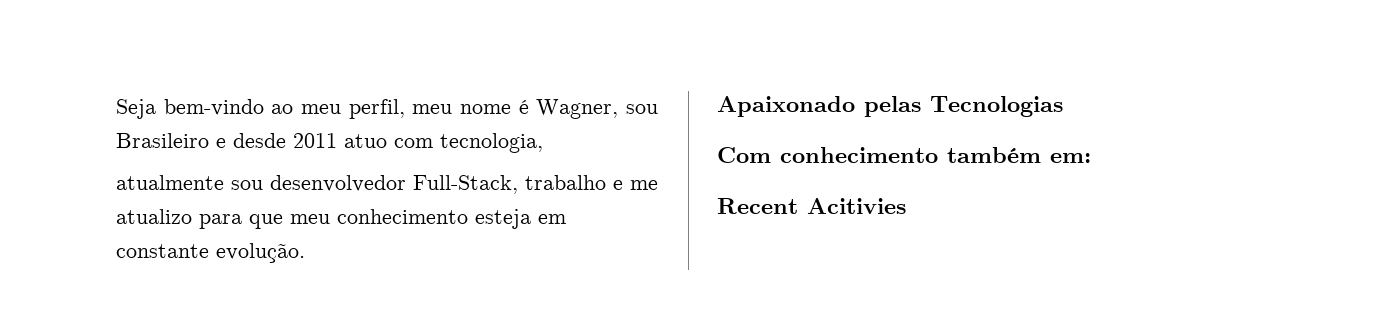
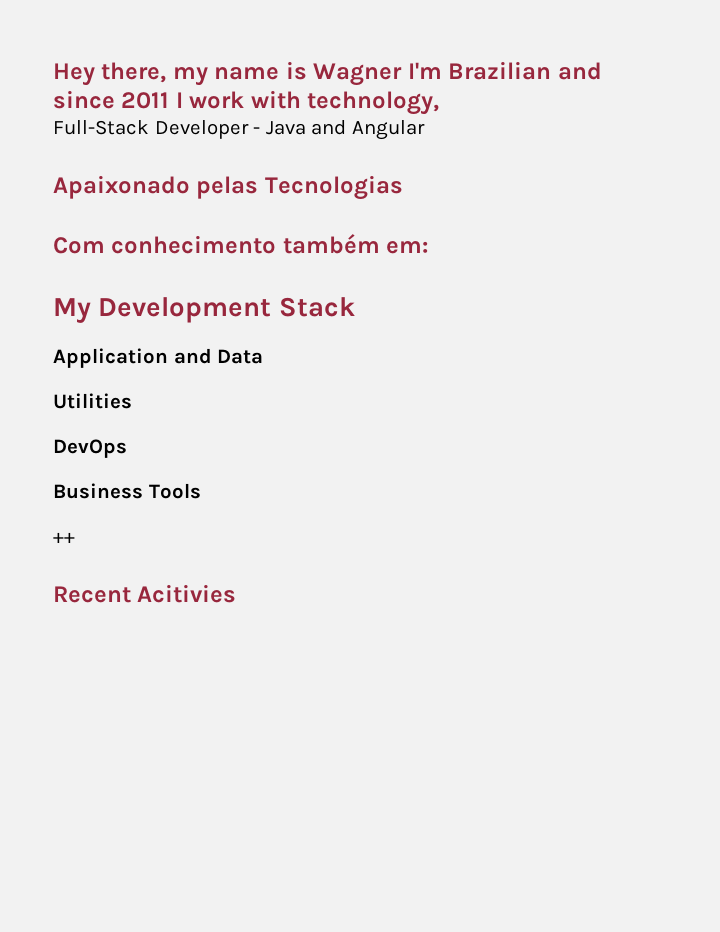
- Seja bem-vindo ao meu perfil, meu nome é Wagner, sou Brasileiro e desde 2011 atuo com tecnologia,
- atualmente sou desenvolvedor Full-Stack, trabalho e me atualizo para que meu conhecimento esteja em constante evolução.
+ Hey there, my name is Wagner I'm Brazilian and since 2011 I work with technology,
+ Full-Stack Developer - Java and Angular
+ My Development Stack
+ Application and Data
+ Utilities
+ DevOps
+ Business Tools
+ ++

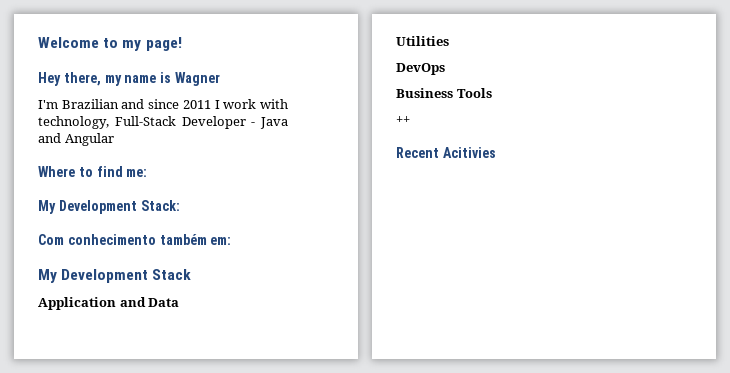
+ Welcome to my page!
- Hey there, my name is Wagner I'm Brazilian and since 2011 I work with technology,
- Full-Stack Developer - Java and Angular
+ Hey there, my name is Wagner
+ I'm Brazilian and since 2011 I work with technology, Full-Stack Developer - Java and Angular
- Apaixonado pelas Tecnologias
+ Where to find me:
+ My Development Stack:

